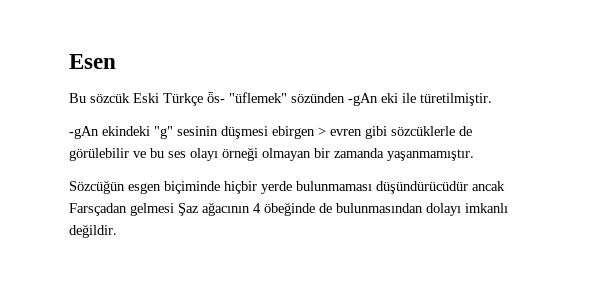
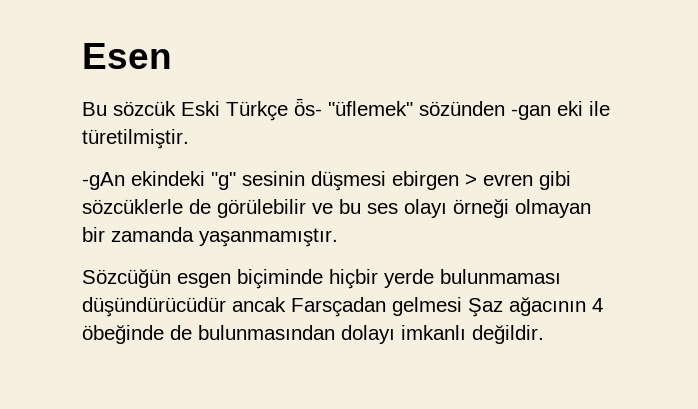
- Bu sözcük Eski Türkçe ȫs- "üflemek" sözünden -gAn eki ile türetilmiştir.
+ Bu sözcük Eski Türkçe ȫs- "üflemek" sözünden -gan eki ile türetilmiştir.

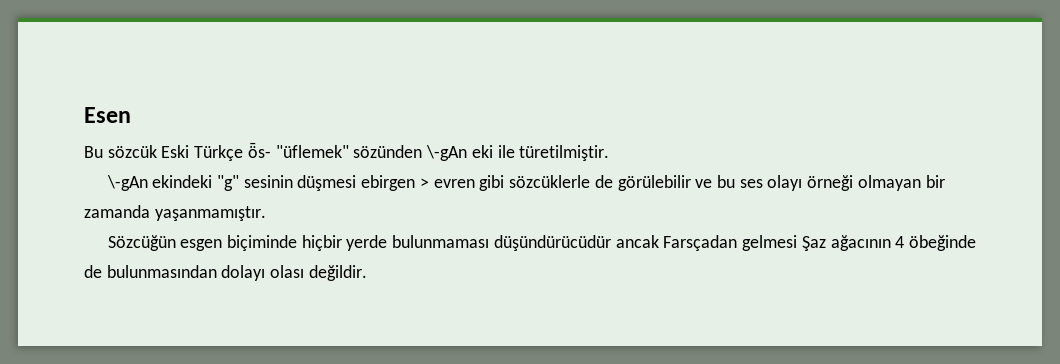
- Bu sözcük Eski Türkçe ȫs- "üflemek" sözünden -gan eki ile türetilmiştir.
+ Bu sözcük Eski Türkçe ȫs- "üflemek" sözünden \-gAn eki ile türetilmiştir.
- -gAn ekindeki "g" sesinin düşmesi ebirgen > evren gibi sözcüklerle de görülebilir ve bu ses olayı örneği olmayan bir zamanda yaşanmamıştır.
+ \-gAn ekindeki "g" sesinin düşmesi ebirgen > evren gibi sözcüklerle de görülebilir ve bu ses olayı örneği olmayan bir zamanda yaşanmamıştır.
- Sözcüğün esgen biçiminde hiçbir yerde bulunmaması düşündürücüdür ancak Farsçadan gelmesi Şaz ağacının 4 öbeğinde de bulunmasından dolayı imkanlı değildir.
+ Sözcüğün esgen biçiminde hiçbir yerde bulunmaması düşündürücüdür ancak Farsçadan gelmesi Şaz ağacının 4 öbeğinde de bulunmasından dolayı olası değildir.

